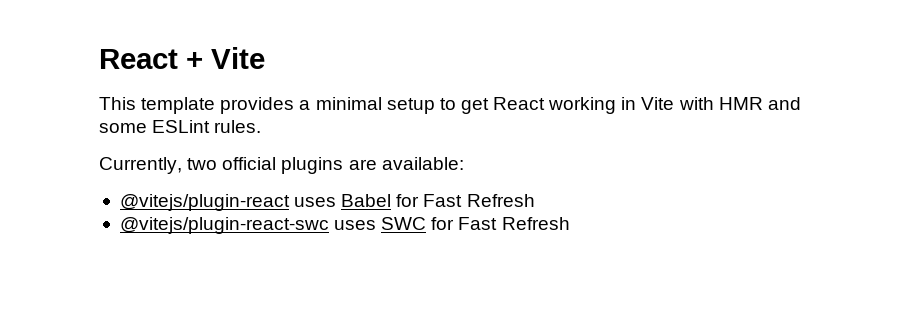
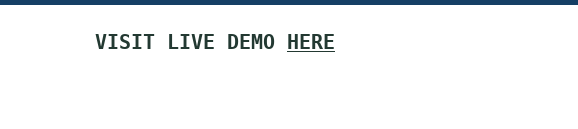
- React + Vite
- This template provides a minimal setup to get React working in Vite with HMR and some ESLint rules.
- Currently, two official plugins are available:
- @vitejs/plugin-react uses Babel for Fast Refresh
- @vitejs/plugin-react-swc uses SWC for Fast Refresh
+ VISIT LIVE DEMO HERE

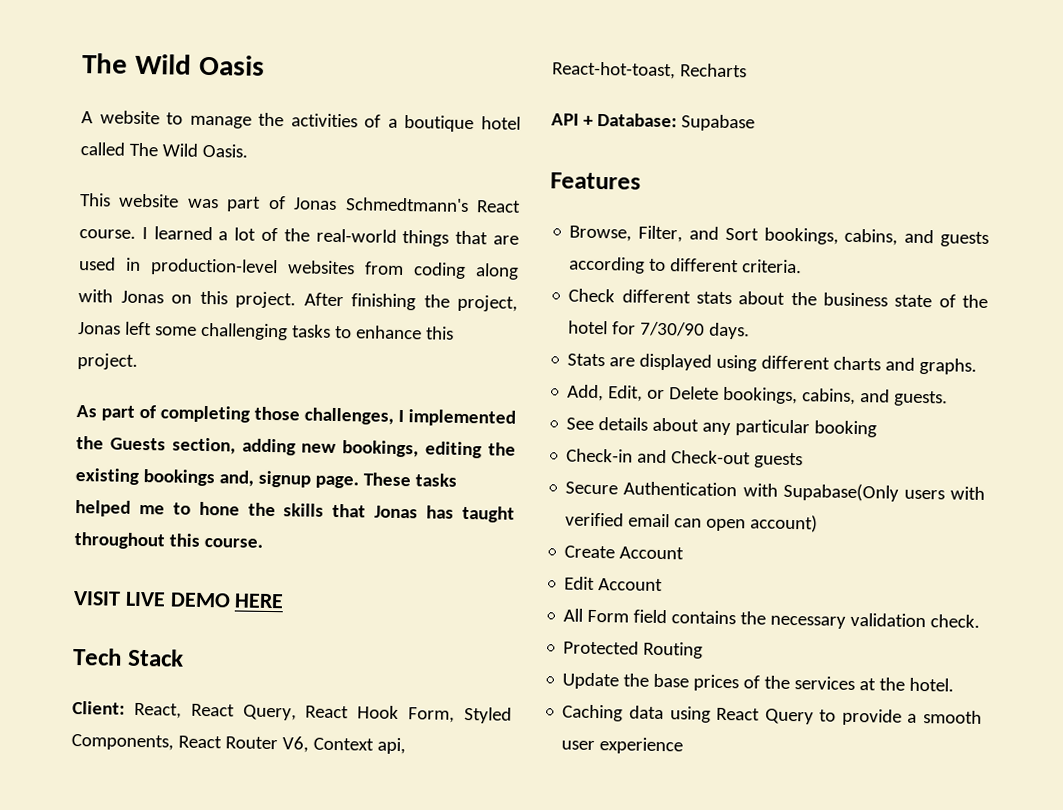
+ The Wild Oasis
+ A website to manage the activities of a boutique hotel called The Wild Oasis.
+ This website was part of Jonas Schmedtmann's React course. I learned a lot of the real-world things that are used in production-level websites from coding along with Jonas on this project. After finishing the project, Jonas left some challenging tasks to enhance this project.
+ As part of completing those challenges, I implemented the Guests section, adding new bookings, editing the existing bookings and, signup page. These tasks helped me to hone the skills that Jonas has taught throughout this course.
  VISIT LIVE DEMO HERE
+ Tech Stack
+ Client: React, React Query, React Hook Form, Styled Components, React Router V6, Context api, React-hot-toast, Recharts
+ API + Database: Supabase
+ Features
+ Browse, Filter, and Sort bookings, cabins, and guests according to different criteria.
+ Check different stats about the business state of the hotel for 7/30/90 days.
+ Stats are displayed using different charts and graphs.
+ Add, Edit, or Delete bookings, cabins, and guests.
+ See details about any particular booking
+ Check-in and Check-out guests
+ Secure Authentication with Supabase(Only users with verified email can open account)
+ Create Account
+ Edit Account
+ All Form field contains the necessary validation check.
+ Protected Routing
+ Update the base prices of the services at the hotel.
+ Caching data using React Query to provide a smooth user experience

